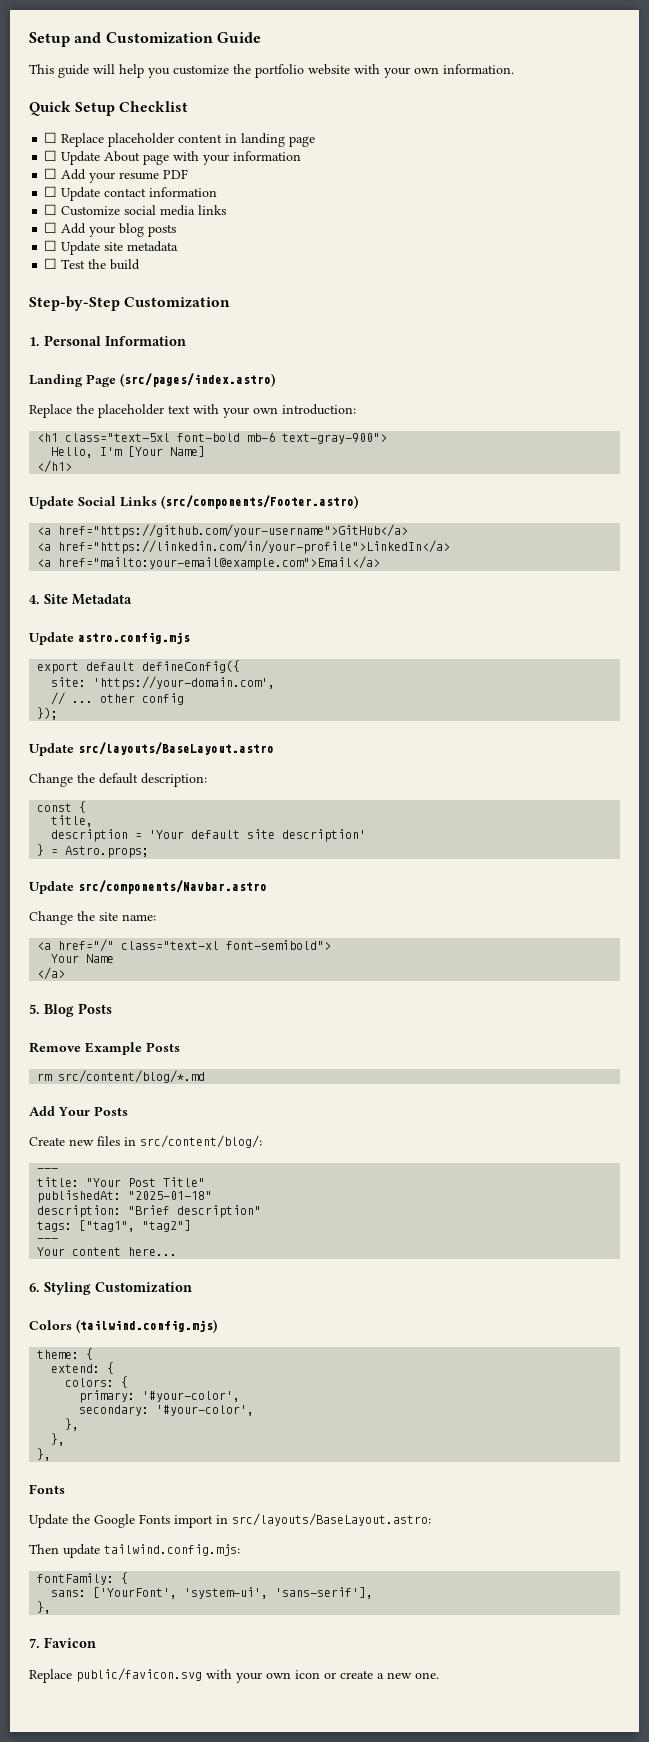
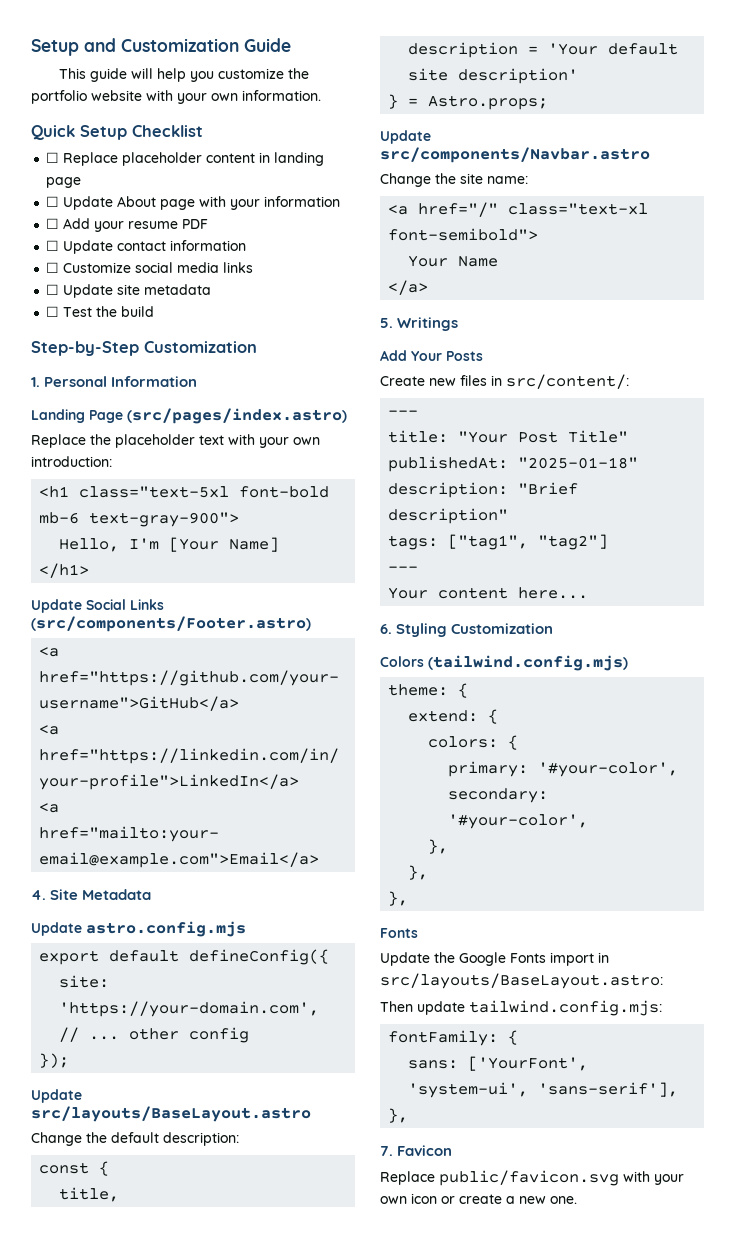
- ☐ Add your blog posts
- 5. Blog Posts
- Remove Example Posts
- rm src/content/blog/*.md
+ 5. Writings
- Create new files in src/content/blog/:
+ Create new files in src/content/:

